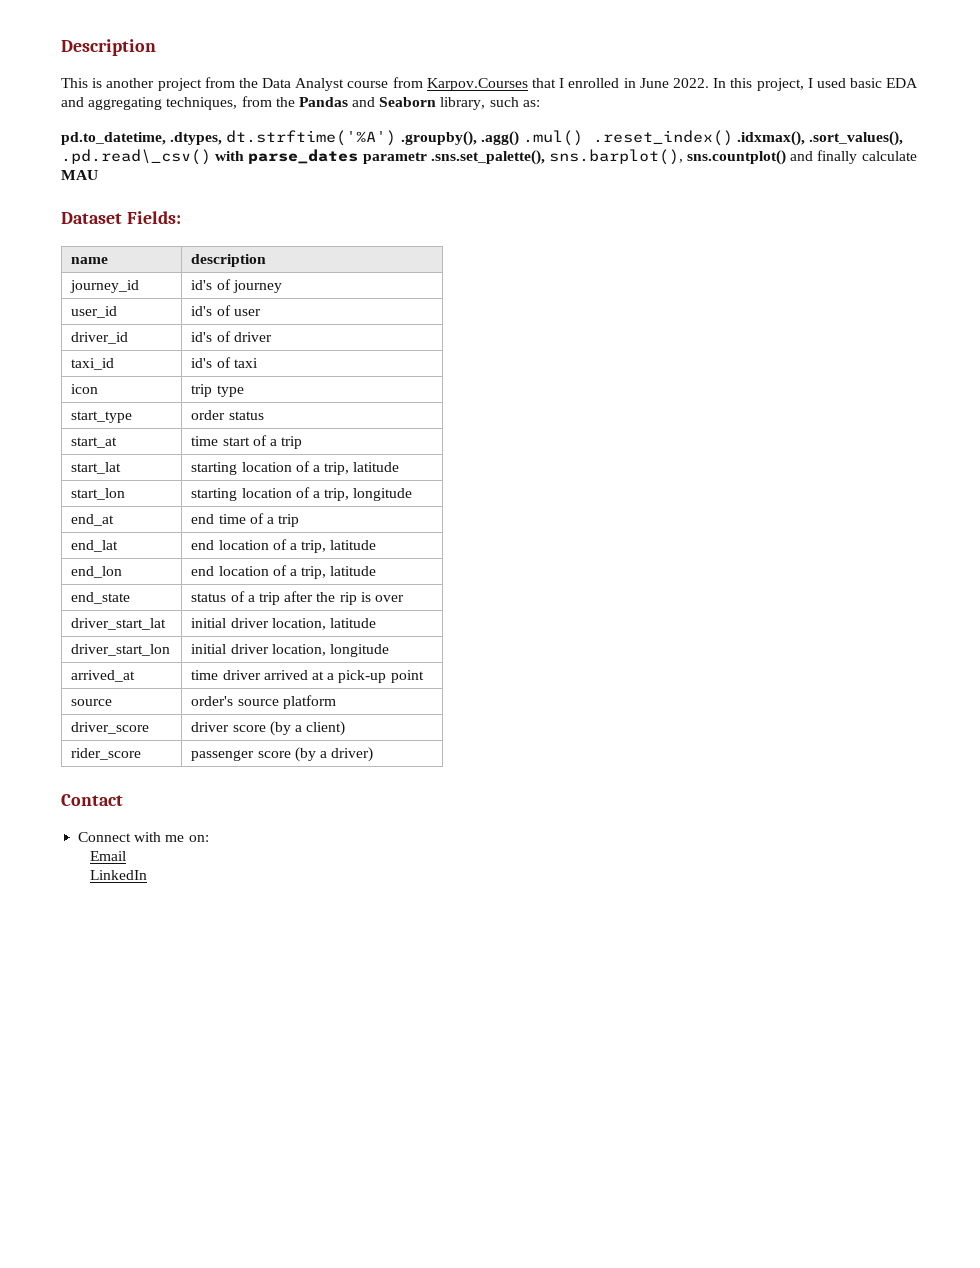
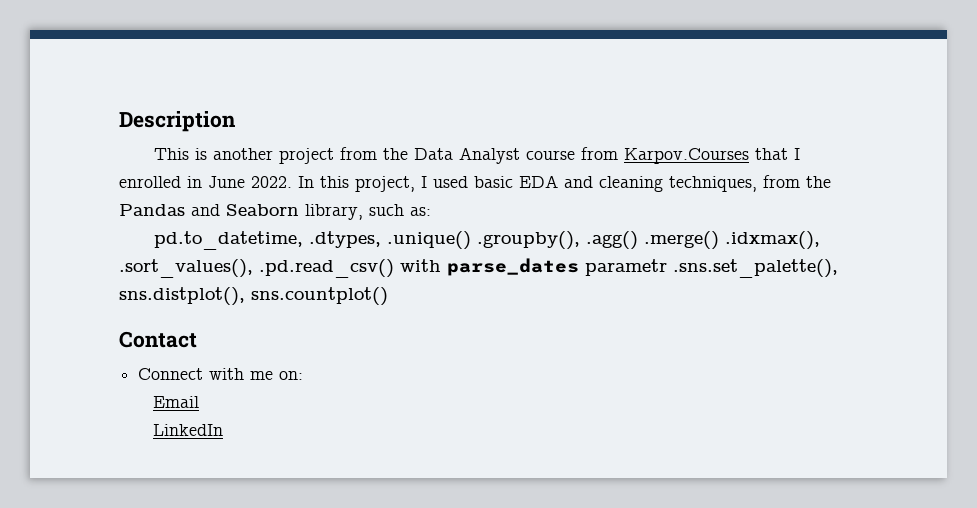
- In this project, I used basic EDA and aggregating techniques, from the Pandas and Seaborn library, such as:
+ In this project, I used basic EDA and cleaning techniques, from the Pandas and Seaborn library, such as:
- pd.to_datetime, .dtypes, dt.strftime('%A') .groupby(), .agg() .mul() .reset_index() .idxmax(), .sort_values(), .pd.read\_csv() with parse_dates parametr .sns.set_palette(), sns.barplot(), sns.countplot() and finally calculate MAU
- Dataset Fields:
- name | description
- journey_id | id's of journey
- user_id | id's of user
- driver_id | id's of driver
- taxi_id | id's of taxi
- icon | trip type
- start_type | order status
- start_at | time start of a trip
- start_lat | starting location of a trip, latitude
- start_lon | starting location of a trip, longitude
- end_at | end time of a trip
- end_lat | end location of a trip, latitude
- end_lon | end location of a trip, latitude
- end_state | status of a trip after the rip is over
- driver_start_lat | initial driver location, latitude
- driver_start_lon | initial driver location, longitude
- arrived_at | time driver arrived at a pick-up point
- source | order's source platform
- driver_score | driver score (by a client)
- rider_score | passenger score (by a driver)
+ pd.to_datetime, .dtypes, .unique() .groupby(), .agg() .merge() .idxmax(), .sort_values(), .pd.read_csv() with parse_dates parametr .sns.set_palette(), sns.distplot(), sns.countplot()

